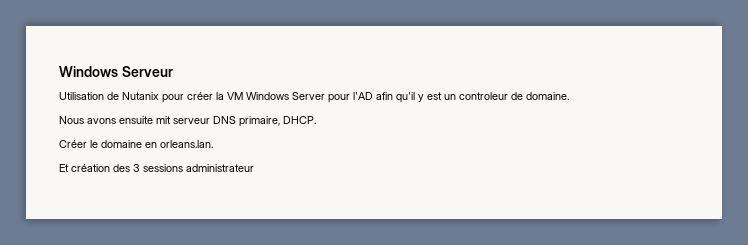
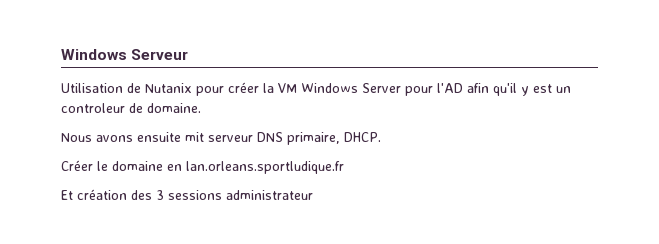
- Créer le domaine en orleans.lan.
+ Créer le domaine en lan.orleans.sportludique.fr

